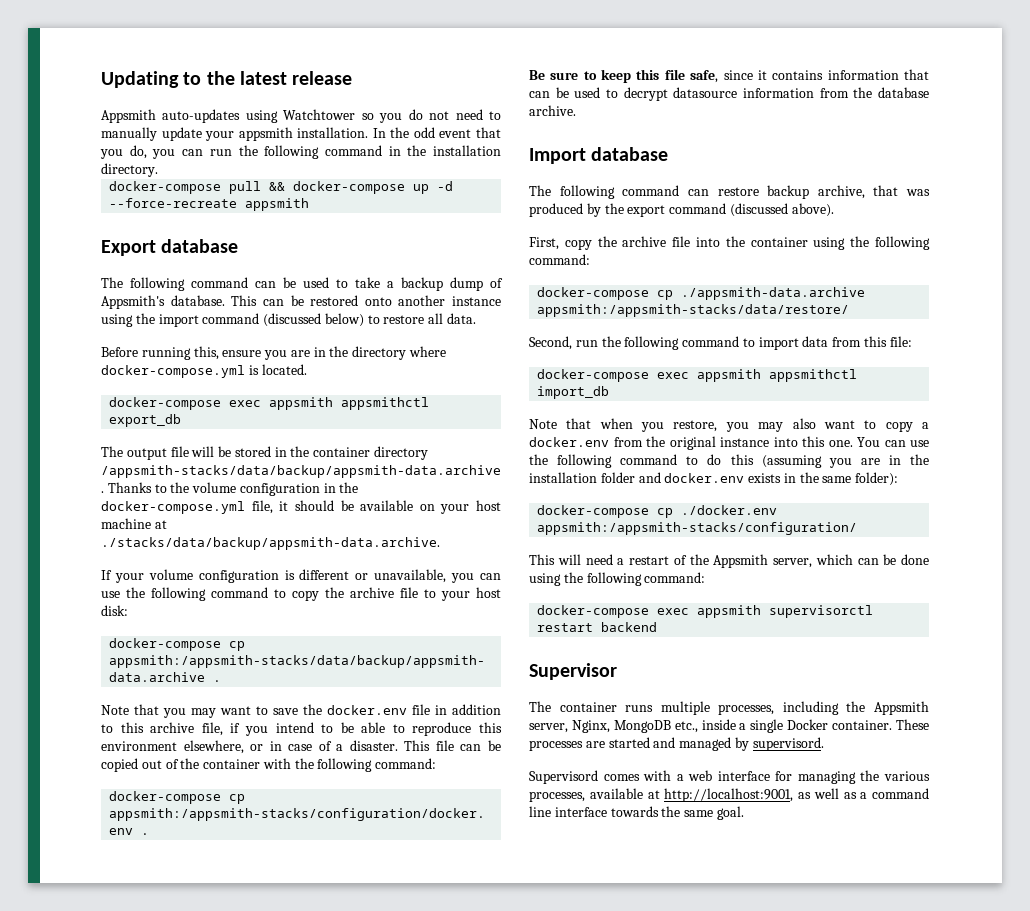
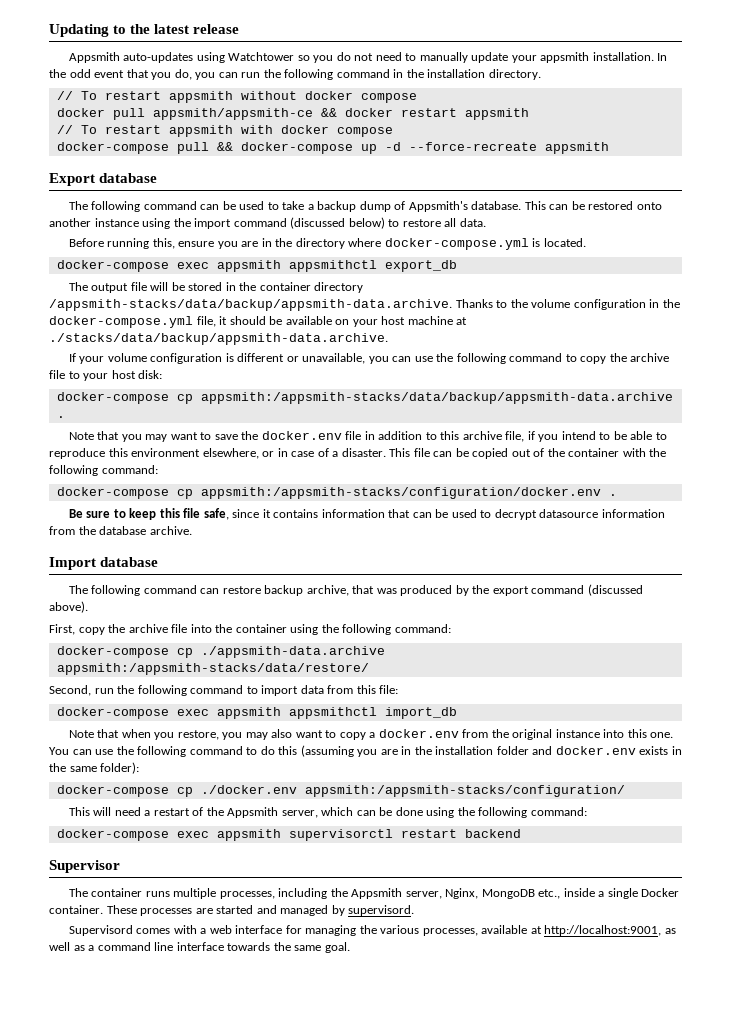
+ // To restart appsmith without docker compose
+ docker pull appsmith/appsmith-ce && docker restart appsmith
+ // To restart appsmith with docker compose

